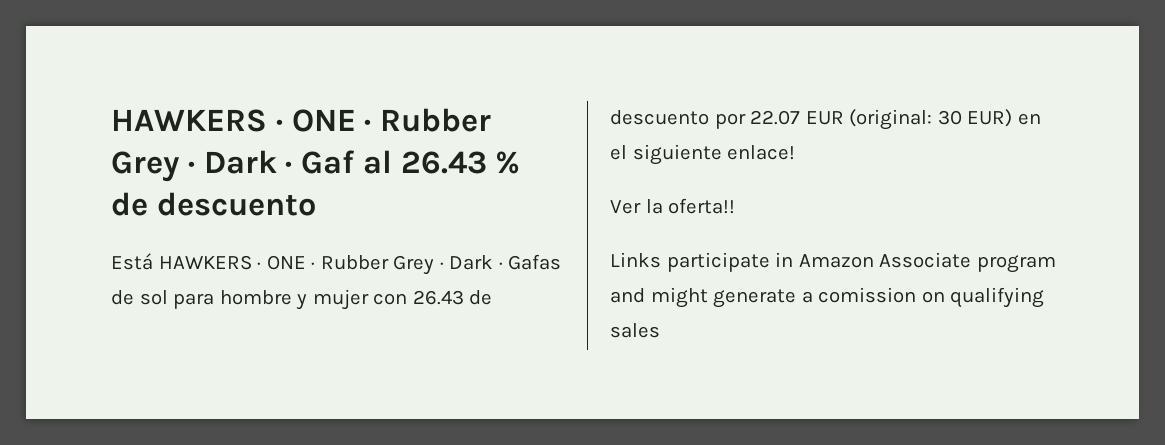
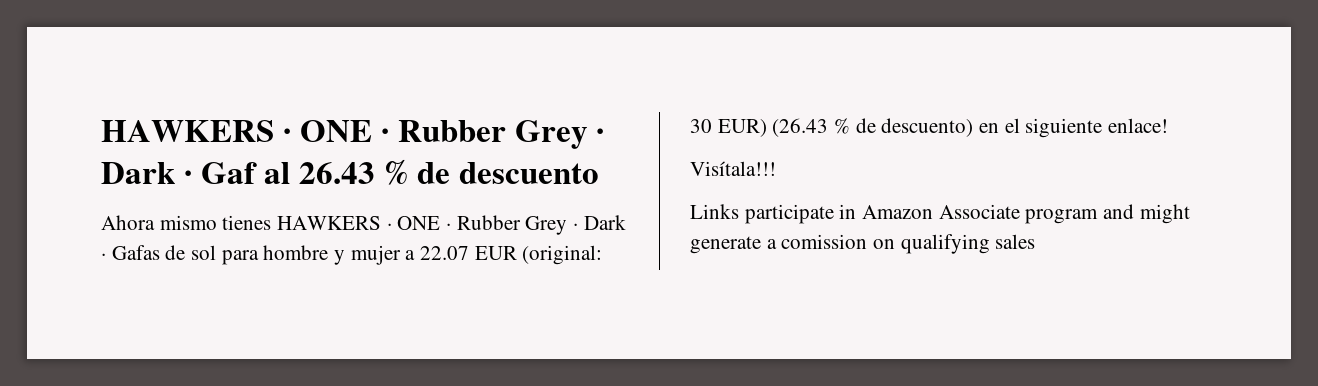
- Está HAWKERS · ONE · Rubber Grey · Dark · Gafas de sol para hombre y mujer con 26.43 de descuento por 22.07 EUR (original: 30 EUR) en el siguiente enlace!
+ Ahora mismo tienes HAWKERS · ONE · Rubber Grey · Dark · Gafas de sol para hombre y mujer a 22.07 EUR (original: 30 EUR) (26.43 % de descuento) en el siguiente enlace!
- Ver la oferta!!
+ Visítala!!!

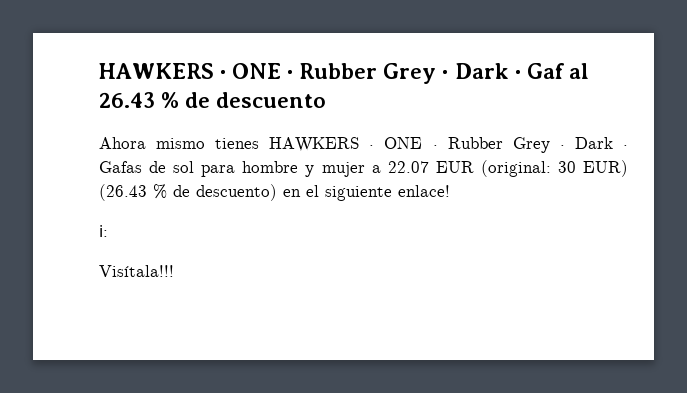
+ ℹ:
- Links participate in Amazon Associate program and might generate a comission on qualifying sales

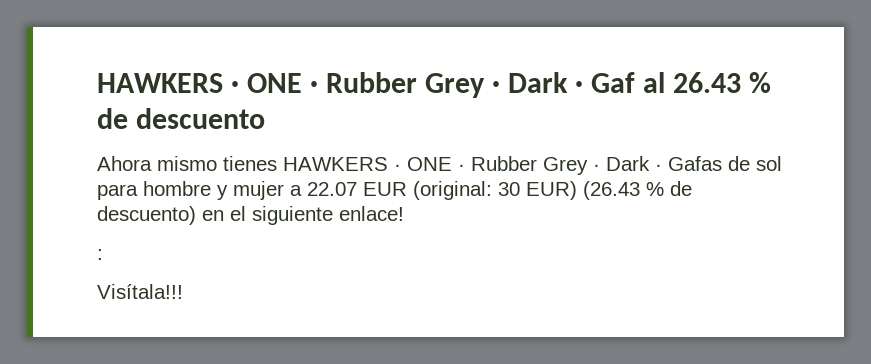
- ℹ:
+ :

